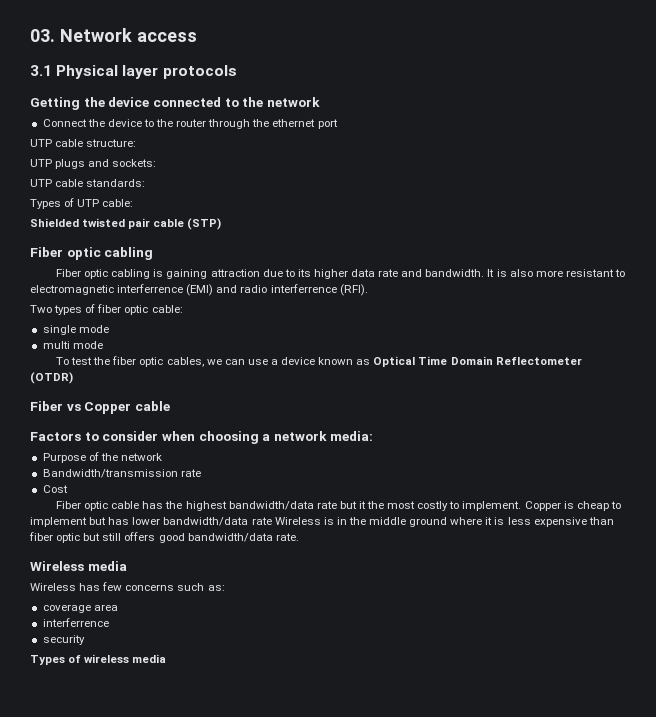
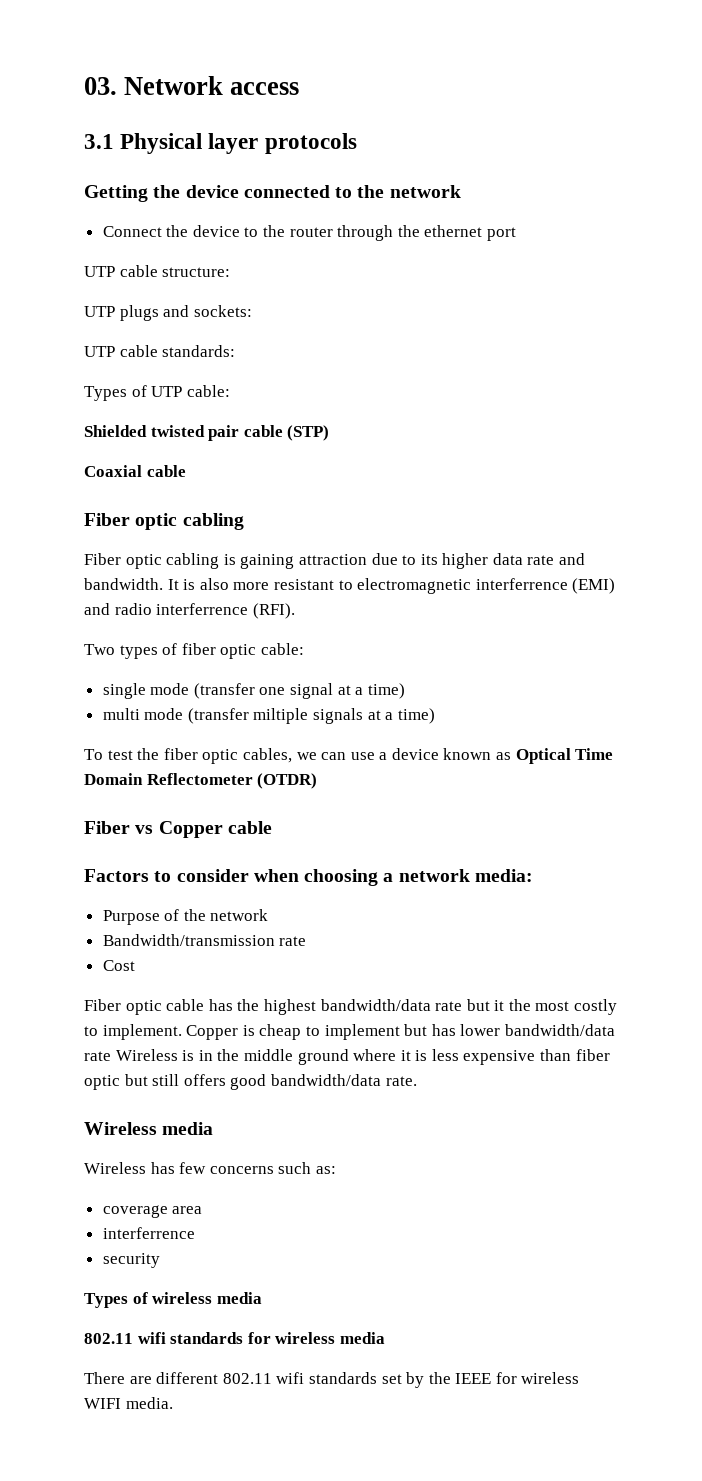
+ Coaxial cable
- single mode
- multi mode
+ single mode (transfer one signal at a time)
+ multi mode (transfer miltiple signals at a time)
+ 802.11 wifi standards for wireless media
+ There are different 802.11 wifi standards set by the IEEE for wireless WIFI media.

